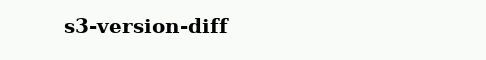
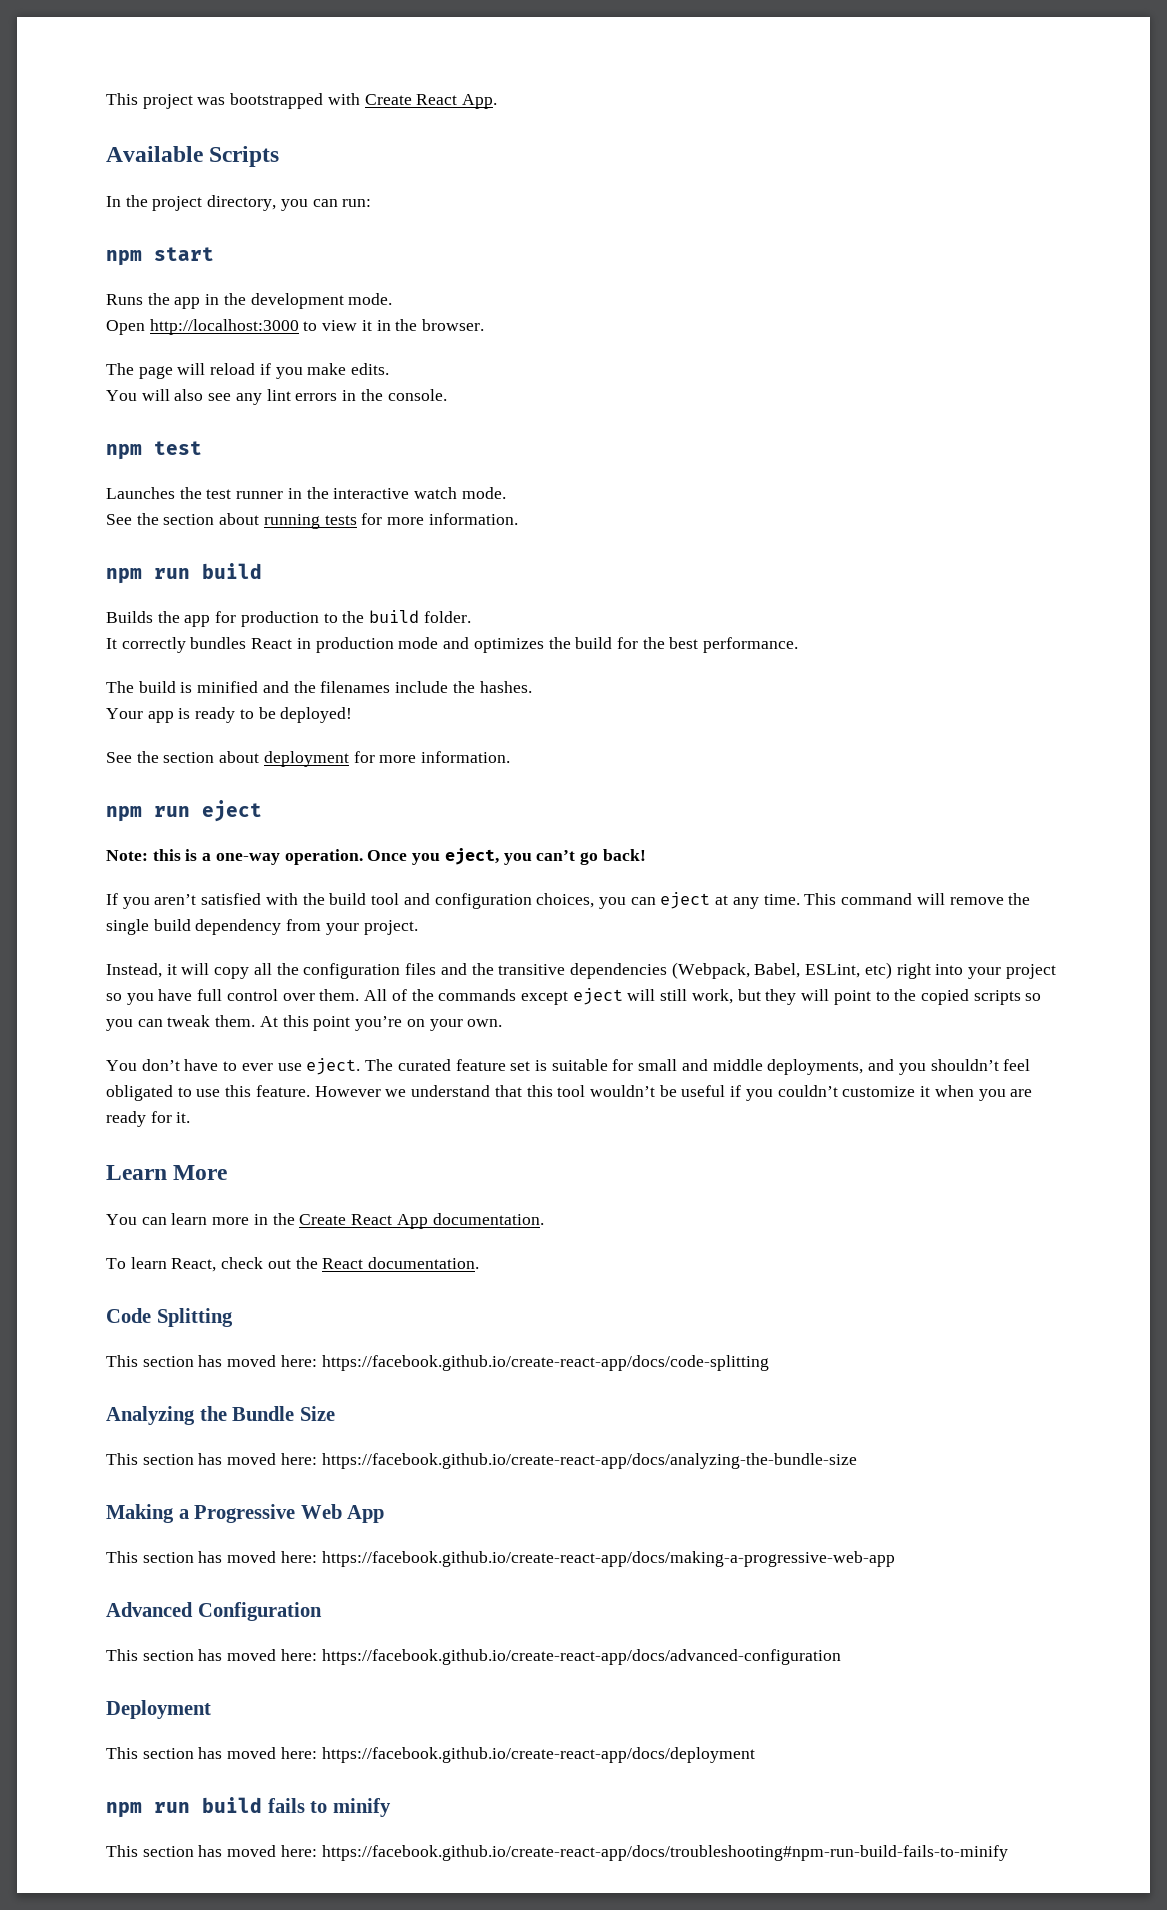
- s3-version-diff
+ This project was bootstrapped with Create React App.
+ Available Scripts
+ In the project directory, you can run:
+ npm start
+ Runs the app in the development mode.
+ Open http://localhost:3000 to view it in the browser.
+ The page will reload if you make edits.
+ You will also see any lint errors in the console.
+ npm test
+ Launches the test runner in the interactive watch mode.
+ See the section about running tests for more information.
+ npm run build
+ Builds the app for production to the build folder.
+ It correctly bundles React in production mode and optimizes the build for the best performance.
+ The build is minified and the filenames include the hashes.
+ Your app is ready to be deployed!
+ See the section about deployment for more information.
+ npm run eject
+ Note: this is a one-way operation. Once you eject, you can’t go back!
+ If you aren’t satisfied with the build tool and configuration choices, you can eject at any time. This command will remove the single build dependency from your project.
+ Instead, it will copy all the configuration files and the transitive dependencies (Webpack, Babel, ESLint, etc) right into your project so you have full control over them. All of the commands except eject will still work, but they will point to the copied scripts so you can tweak them. At this point you’re on your own.
+ You don’t have to ever use eject. The curated feature set is suitable for small and middle deployments, and you shouldn’t feel obligated to use this feature. However we understand that this tool wouldn’t be useful if you couldn’t customize it when you are ready for it.
+ Learn More
+ You can learn more in the Create React App documentation.
+ To learn React, check out the React documentation.
+ Code Splitting
+ This section has moved here: https://facebook.github.io/create-react-app/docs/code-splitting
+ Analyzing the Bundle Size
+ This section has moved here: https://facebook.github.io/create-react-app/docs/analyzing-the-bundle-size
+ Making a Progressive Web App
+ This section has moved here: https://facebook.github.io/create-react-app/docs/making-a-progressive-web-app
+ Advanced Configuration
+ This section has moved here: https://facebook.github.io/create-react-app/docs/advanced-configuration
+ Deployment
+ This section has moved here: https://facebook.github.io/create-react-app/docs/deployment
+ npm run build fails to minify
+ This section has moved here: https://facebook.github.io/create-react-app/docs/troubleshooting#npm-run-build-fails-to-minify

